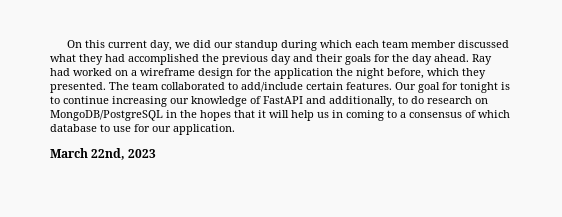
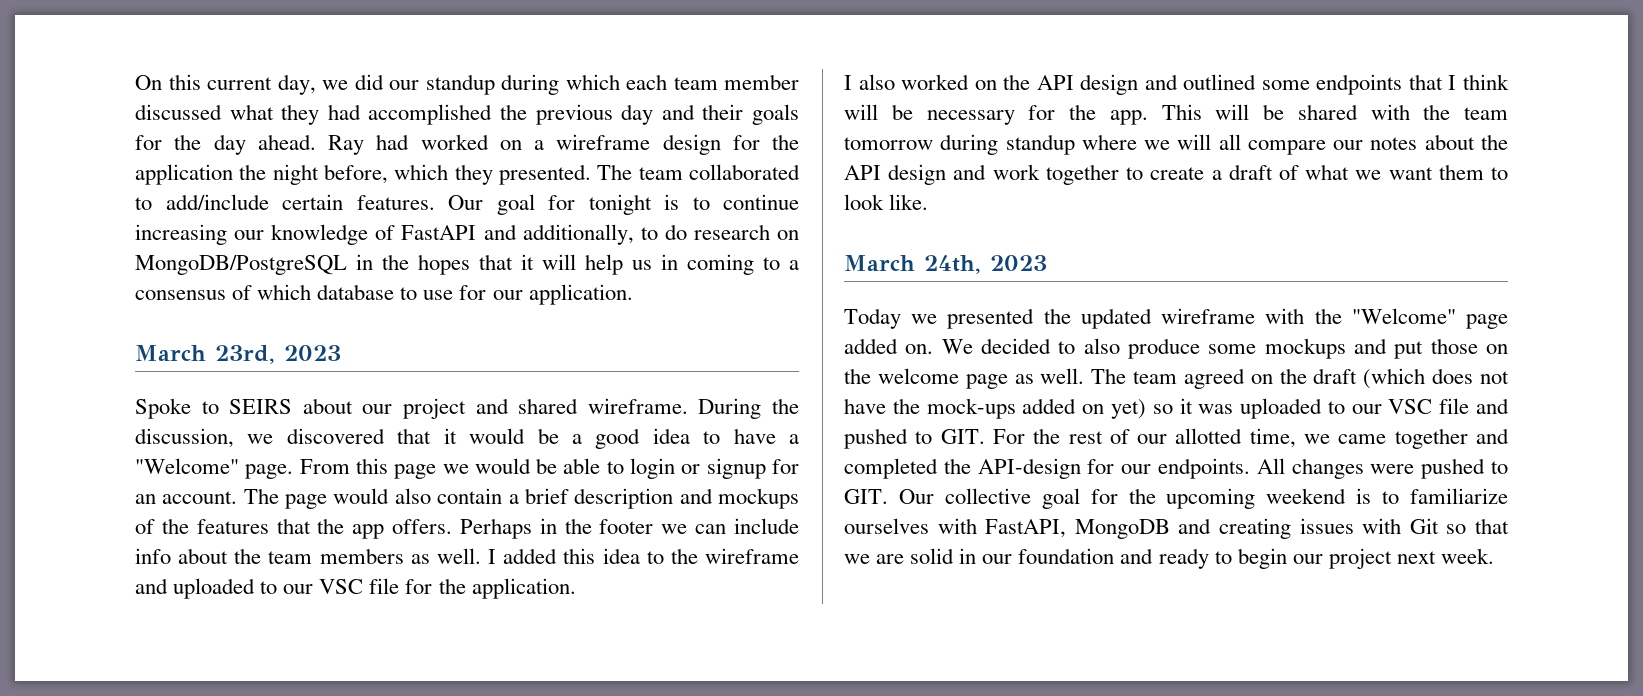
- March 22nd, 2023
+ March 23rd, 2023
+ Spoke to SEIRS about our project and shared wireframe. During the discussion, we discovered that it would be a good idea to have a "Welcome" page. From this page we would be able to login or signup for an account. The page would also contain a brief description and mockups of the features that the app offers. Perhaps in the footer we can include info about the team members as well. I added this idea to the wireframe and uploaded to our VSC file for the application.
+ I also worked on the API design and outlined some endpoints that I think will be necessary for the app. This will be shared with the team tomorrow during standup where we will all compare our notes about the API design and work together to create a draft of what we want them to look like.
+ March 24th, 2023
+ Today we presented the updated wireframe with the "Welcome" page added on. We decided to also produce some mockups and put those on the welcome page as well. The team agreed on the draft (which does not have the mock-ups added on yet) so it was uploaded to our VSC file and pushed to GIT. For the rest of our allotted time, we came together and completed the API-design for our endpoints. All changes were pushed to GIT. Our collective goal for the upcoming weekend is to familiarize ourselves with FastAPI, MongoDB and creating issues with Git so that we are solid in our foundation and ready to begin our project next week.

